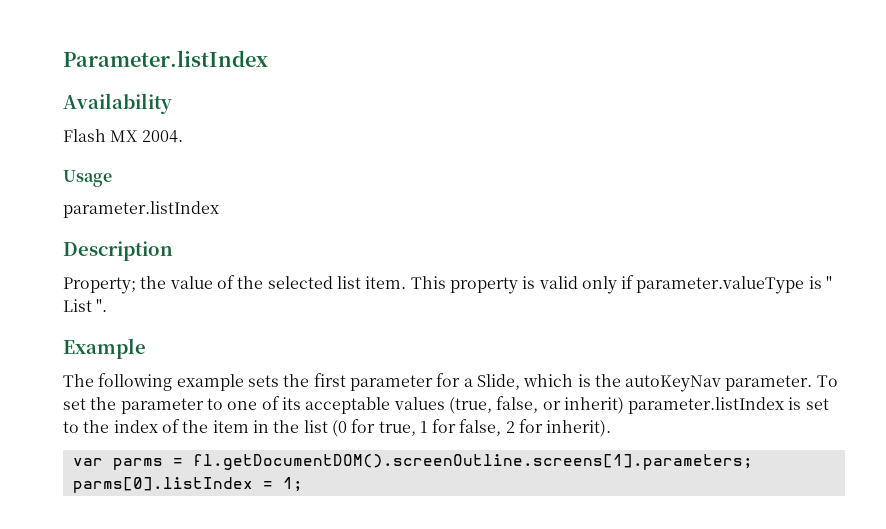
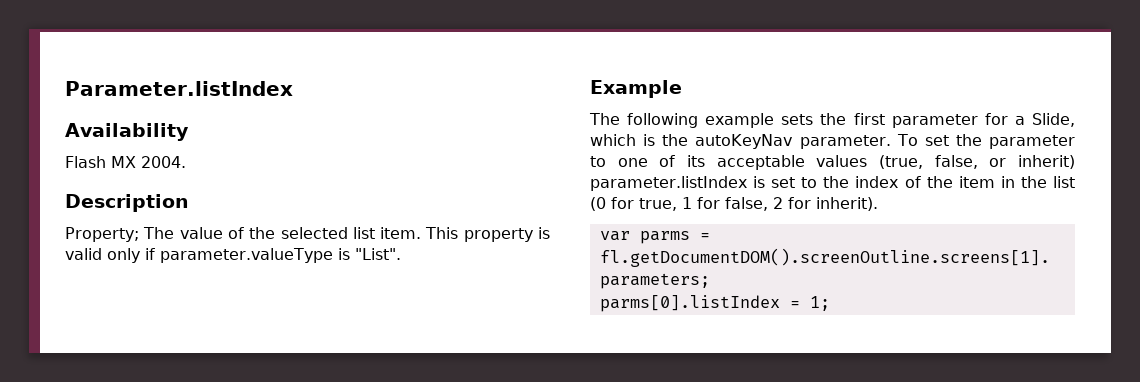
- Usage
- parameter.listIndex
- Property; the value of the selected list item.
+ Property; The value of the selected list item.
- This property is valid only if parameter.valueType is " List ".
+ This property is valid only if parameter.valueType is "List".

